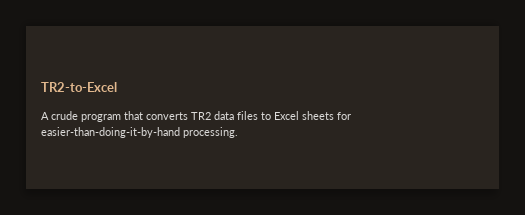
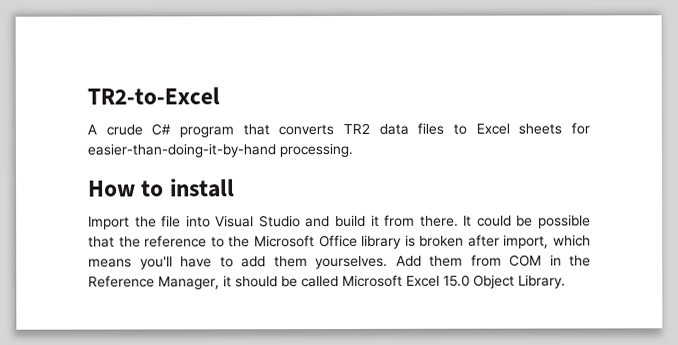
- A crude program that converts TR2 data files to Excel sheets for easier-than-doing-it-by-hand processing.
+ A crude C# program that converts TR2 data files to Excel sheets for easier-than-doing-it-by-hand processing.
+ How to install
+ Import the file into Visual Studio and build it from there. It could be possible that the reference to the Microsoft Office library is broken after import, which means you'll have to add them yourselves. Add them from COM in the Reference Manager, it should be called Microsoft Excel 15.0 Object Library.

